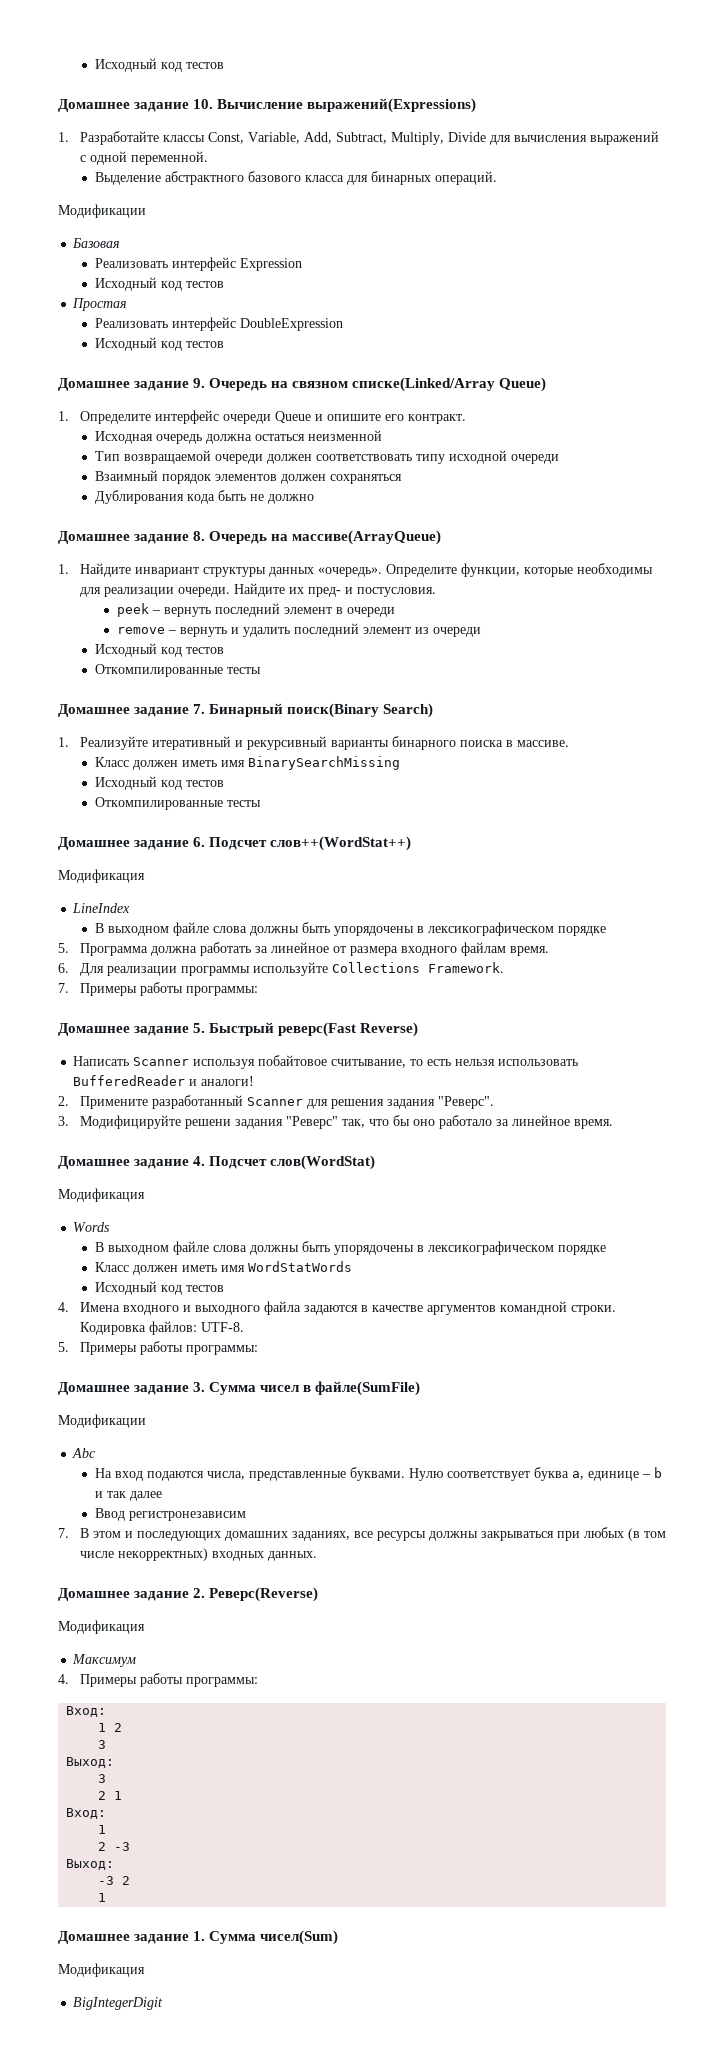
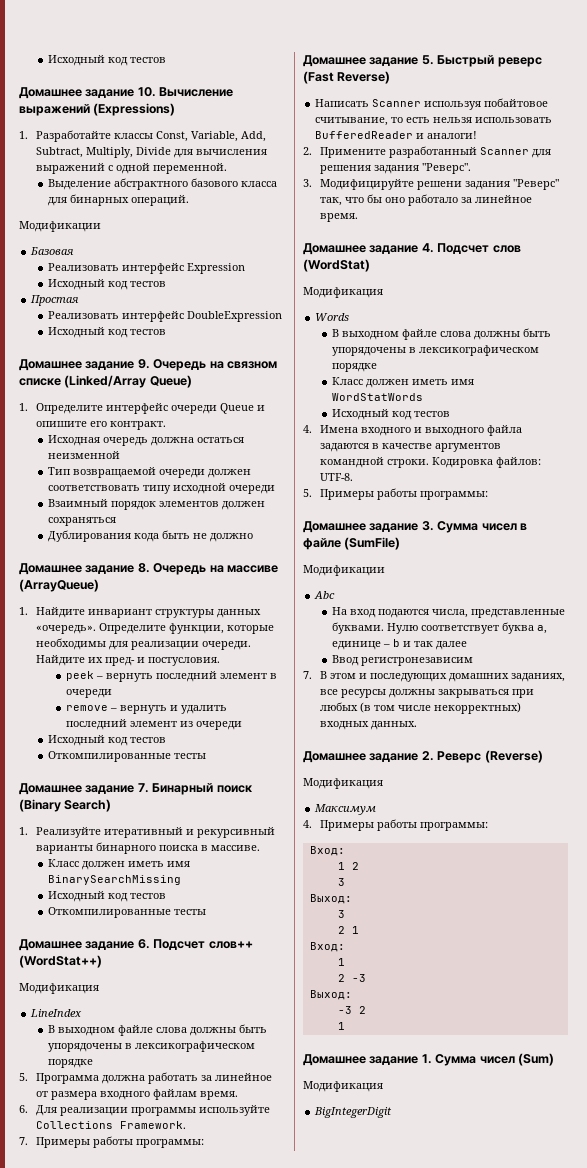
- Домашнее задание 10. Вычисление выражений(Expressions)
+ Домашнее задание 10. Вычисление выражений (Expressions)
- Домашнее задание 9. Очередь на связном списке(Linked/Array Queue)
+ Домашнее задание 9. Очередь на связном списке (Linked/Array Queue)
- Домашнее задание 8. Очередь на массиве(ArrayQueue)
+ Домашнее задание 8. Очередь на массиве (ArrayQueue)
- Домашнее задание 7. Бинарный поиск(Binary Search)
+ Домашнее задание 7. Бинарный поиск (Binary Search)
- Домашнее задание 6. Подсчет слов++(WordStat++)
+ Домашнее задание 6. Подсчет слов++ (WordStat++)
- Домашнее задание 5. Быстрый реверс(Fast Reverse)
+ Домашнее задание 5. Быстрый реверс (Fast Reverse)
- Домашнее задание 4. Подсчет слов(WordStat)
+ Домашнее задание 4. Подсчет слов (WordStat)
- Домашнее задание 3. Сумма чисел в файле(SumFile)
+ Домашнее задание 3. Сумма чисел в файле (SumFile)
- Домашнее задание 2. Реверс(Reverse)
+ Домашнее задание 2. Реверс (Reverse)
- Домашнее задание 1. Сумма чисел(Sum)
+ Домашнее задание 1. Сумма чисел (Sum)

